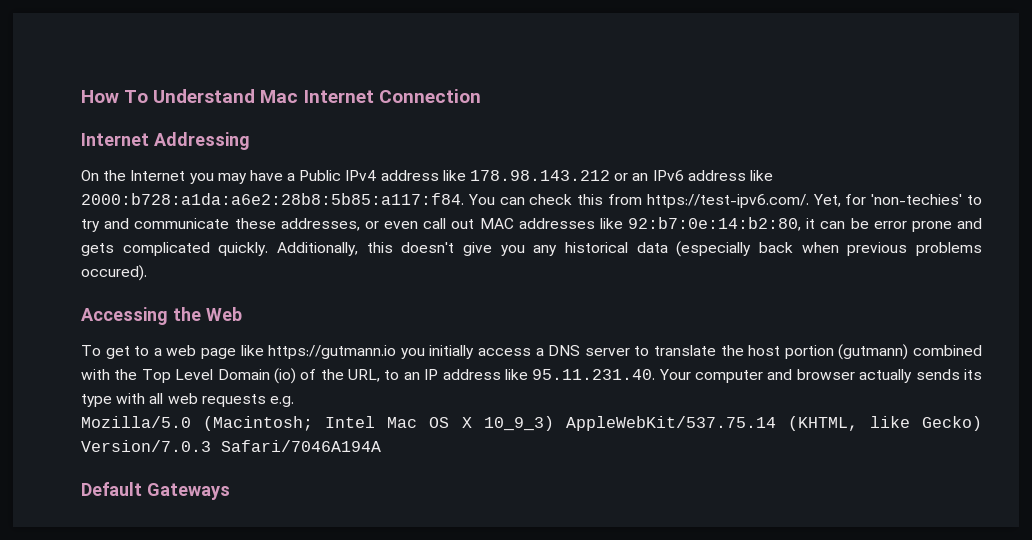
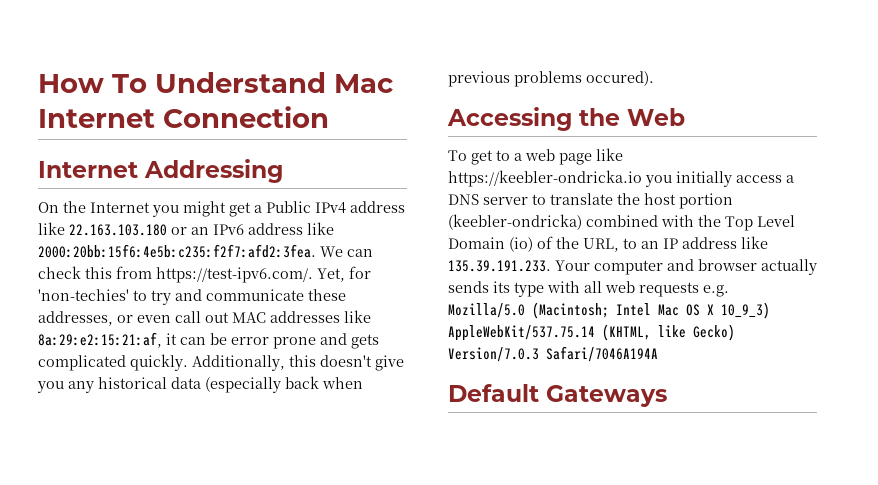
- On the Internet you may have a Public IPv4 address like 178.98.143.212 or an IPv6 address like 2000:b728:a1da:a6e2:28b8:5b85:a117:f84. You can check this from https://test-ipv6.com/. Yet, for 'non-techies' to try and communicate these addresses, or even call out MAC addresses like 92:b7:0e:14:b2:80, it can be error prone and gets complicated quickly.
+ On the Internet you might get a Public IPv4 address like 22.163.103.180 or an IPv6 address like 2000:20bb:15f6:4e5b:c235:f2f7:afd2:3fea. We can check this from https://test-ipv6.com/. Yet, for 'non-techies' to try and communicate these addresses, or even call out MAC addresses like 8a:29:e2:15:21:af, it can be error prone and gets complicated quickly.
- To get to a web page like https://gutmann.io you initially access a DNS server to translate the host portion (gutmann) combined with the Top Level Domain (io) of the URL, to an IP address like 95.11.231.40. Your computer and browser actually sends its type with all web requests e.g.
+ To get to a web page like https://keebler-ondricka.io you initially access a DNS server to translate the host portion (keebler-ondricka) combined with the Top Level Domain (io) of the URL, to an IP address like 135.39.191.233. Your computer and browser actually sends its type with all web requests e.g.

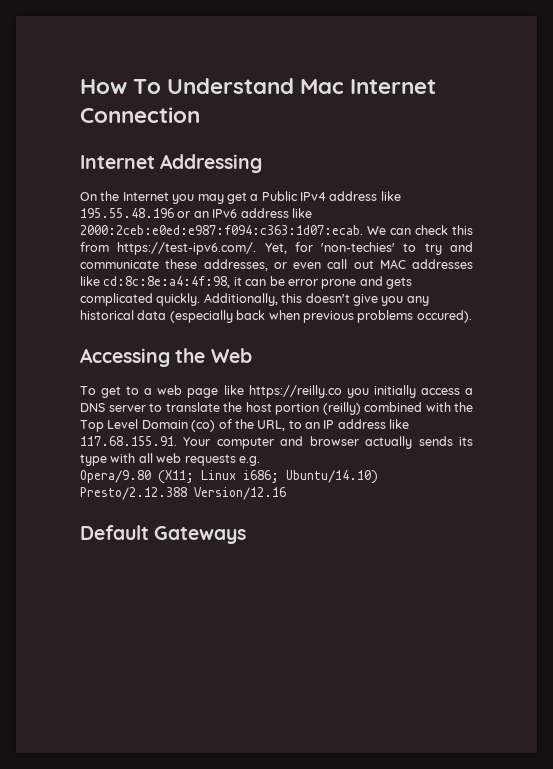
- On the Internet you might get a Public IPv4 address like 22.163.103.180 or an IPv6 address like 2000:20bb:15f6:4e5b:c235:f2f7:afd2:3fea.
+ On the Internet you may get a Public IPv4 address like 195.55.48.196 or an IPv6 address like 2000:2ceb:e0ed:e987:f094:c363:1d07:ecab.
- We can check this from https://test-ipv6.com/. Yet, for 'non-techies' to try and communicate these addresses, or even call out MAC addresses like 8a:29:e2:15:21:af, it can be error prone and gets complicated quickly.
+ We can check this from https://test-ipv6.com/. Yet, for 'non-techies' to try and communicate these addresses, or even call out MAC addresses like cd:8c:8e:a4:4f:98, it can be error prone and gets complicated quickly.
- To get to a web page like https://keebler-ondricka.io you initially access a DNS server to translate the host portion (keebler-ondricka) combined with the Top Level Domain (io) of the URL, to an IP address like 135.39.191.233. Your computer and browser actually sends its type with all web requests e.g.
+ To get to a web page like https://reilly.co you initially access a DNS server to translate the host portion (reilly) combined with the Top Level Domain (co) of the URL, to an IP address like 117.68.155.91. Your computer and browser actually sends its type with all web requests e.g.
- Mozilla/5.0 (Macintosh; Intel Mac OS X 10_9_3) AppleWebKit/537.75.14 (KHTML, like Gecko) Version/7.0.3 Safari/7046A194A
+ Opera/9.80 (X11; Linux i686; Ubuntu/14.10) Presto/2.12.388 Version/12.16

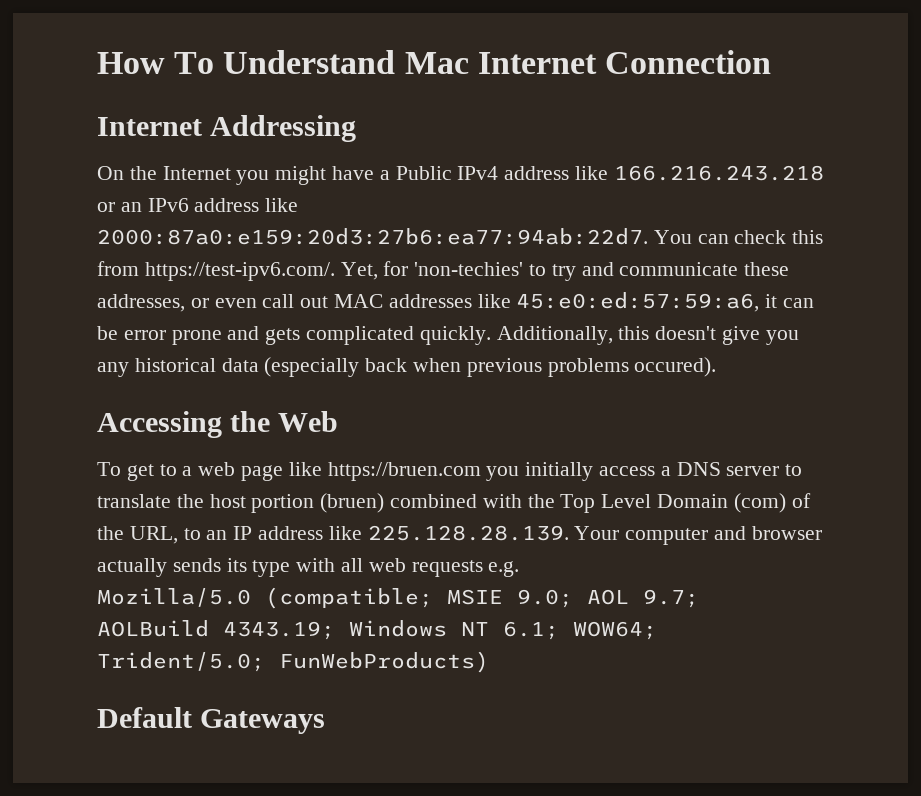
- On the Internet you may get a Public IPv4 address like 195.55.48.196 or an IPv6 address like 2000:2ceb:e0ed:e987:f094:c363:1d07:ecab. We can check this from https://test-ipv6.com/. Yet, for 'non-techies' to try and communicate these addresses, or even call out MAC addresses like cd:8c:8e:a4:4f:98, it can be error prone and gets complicated quickly.
+ On the Internet you might have a Public IPv4 address like 166.216.243.218 or an IPv6 address like 2000:87a0:e159:20d3:27b6:ea77:94ab:22d7. You can check this from https://test-ipv6.com/. Yet, for 'non-techies' to try and communicate these addresses, or even call out MAC addresses like 45:e0:ed:57:59:a6, it can be error prone and gets complicated quickly.
- To get to a web page like https://reilly.co you initially access a DNS server to translate the host portion (reilly) combined with the Top Level Domain (co) of the URL, to an IP address like 117.68.155.91. Your computer and browser actually sends its type with all web requests e.g.
+ To get to a web page like https://bruen.com you initially access a DNS server to translate the host portion (bruen) combined with the Top Level Domain (com) of the URL, to an IP address like 225.128.28.139. Your computer and browser actually sends its type with all web requests e.g.
- Opera/9.80 (X11; Linux i686; Ubuntu/14.10) Presto/2.12.388 Version/12.16
+ Mozilla/5.0 (compatible; MSIE 9.0; AOL 9.7; AOLBuild 4343.19; Windows NT 6.1; WOW64; Trident/5.0; FunWebProducts)

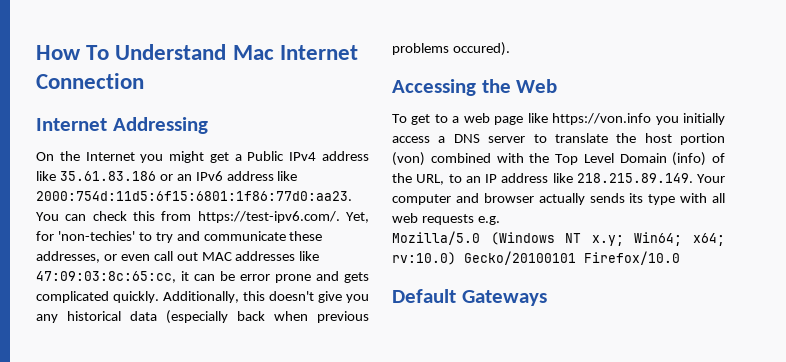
- On the Internet you might have a Public IPv4 address like 166.216.243.218 or an IPv6 address like 2000:87a0:e159:20d3:27b6:ea77:94ab:22d7.
+ On the Internet you might get a Public IPv4 address like 35.61.83.186 or an IPv6 address like 2000:754d:11d5:6f15:6801:1f86:77d0:aa23.
- You can check this from https://test-ipv6.com/. Yet, for 'non-techies' to try and communicate these addresses, or even call out MAC addresses like 45:e0:ed:57:59:a6, it can be error prone and gets complicated quickly.
+ You can check this from https://test-ipv6.com/. Yet, for 'non-techies' to try and communicate these addresses, or even call out MAC addresses like 47:09:03:8c:65:cc, it can be error prone and gets complicated quickly.
- To get to a web page like https://bruen.com you initially access a DNS server to translate the host portion (bruen) combined with the Top Level Domain (com) of the URL, to an IP address like 225.128.28.139. Your computer and browser actually sends its type with all web requests e.g.
+ To get to a web page like https://von.info you initially access a DNS server to translate the host portion (von) combined with the Top Level Domain (info) of the URL, to an IP address like 218.215.89.149. Your computer and browser actually sends its type with all web requests e.g.
- Mozilla/5.0 (compatible; MSIE 9.0; AOL 9.7; AOLBuild 4343.19; Windows NT 6.1; WOW64; Trident/5.0; FunWebProducts)
+ Mozilla/5.0 (Windows NT x.y; Win64; x64; rv:10.0) Gecko/20100101 Firefox/10.0

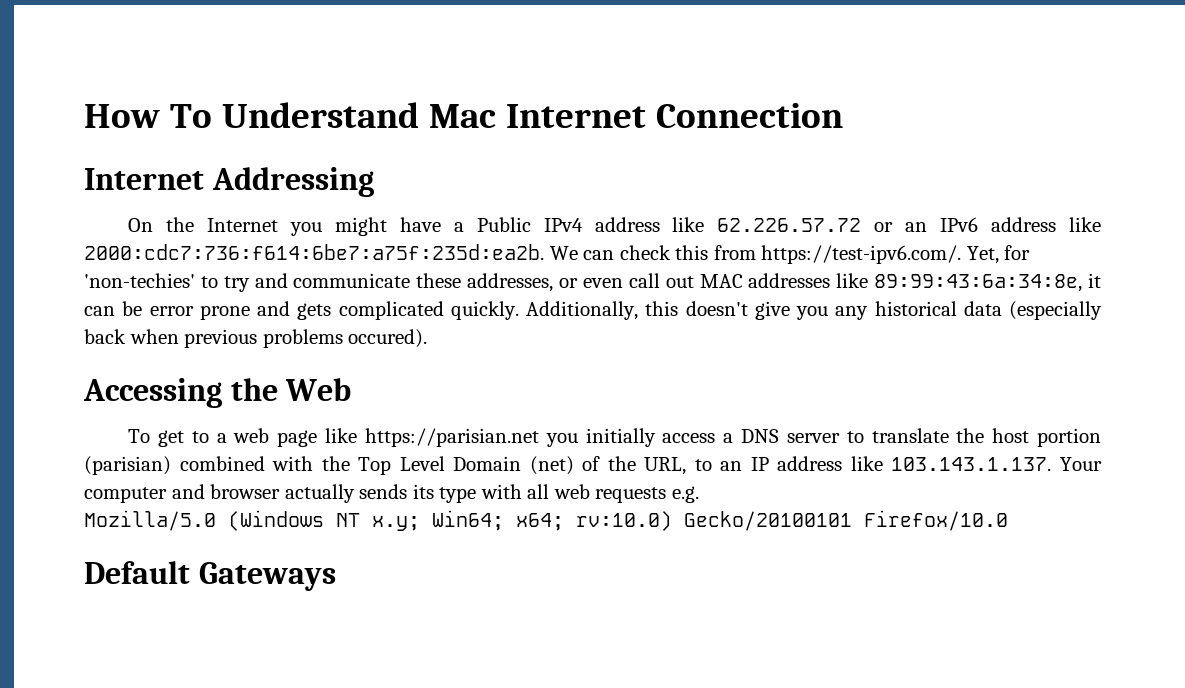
- On the Internet you might get a Public IPv4 address like 35.61.83.186 or an IPv6 address like 2000:754d:11d5:6f15:6801:1f86:77d0:aa23. You can check this from https://test-ipv6.com/. Yet, for 'non-techies' to try and communicate these addresses, or even call out MAC addresses like 47:09:03:8c:65:cc, it can be error prone and gets complicated quickly.
+ On the Internet you might have a Public IPv4 address like 62.226.57.72 or an IPv6 address like 2000:cdc7:736:f614:6be7:a75f:235d:ea2b. We can check this from https://test-ipv6.com/. Yet, for 'non-techies' to try and communicate these addresses, or even call out MAC addresses like 89:99:43:6a:34:8e, it can be error prone and gets complicated quickly.
- To get to a web page like https://von.info you initially access a DNS server to translate the host portion (von) combined with the Top Level Domain (info) of the URL, to an IP address like 218.215.89.149. Your computer and browser actually sends its type with all web requests e.g.
+ To get to a web page like https://parisian.net you initially access a DNS server to translate the host portion (parisian) combined with the Top Level Domain (net) of the URL, to an IP address like 103.143.1.137. Your computer and browser actually sends its type with all web requests e.g.

